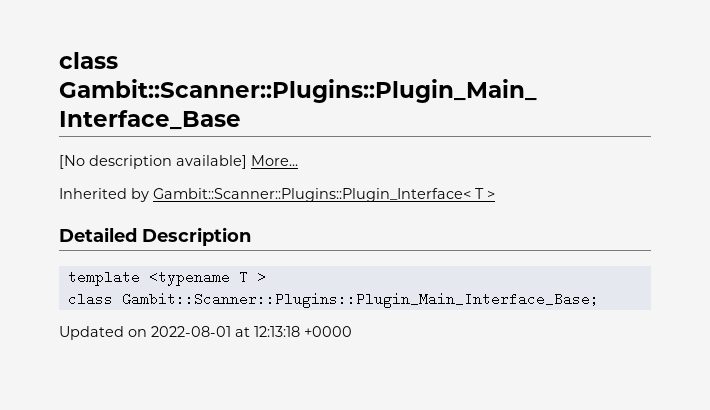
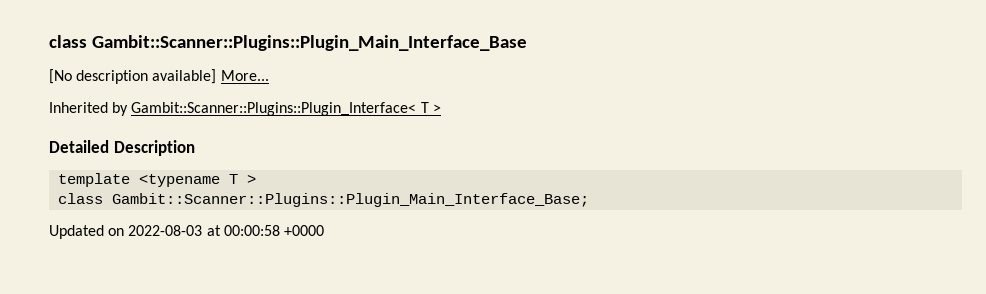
- Updated on 2022-08-01 at 12:13:18 +0000
+ Updated on 2022-08-03 at 00:00:58 +0000

